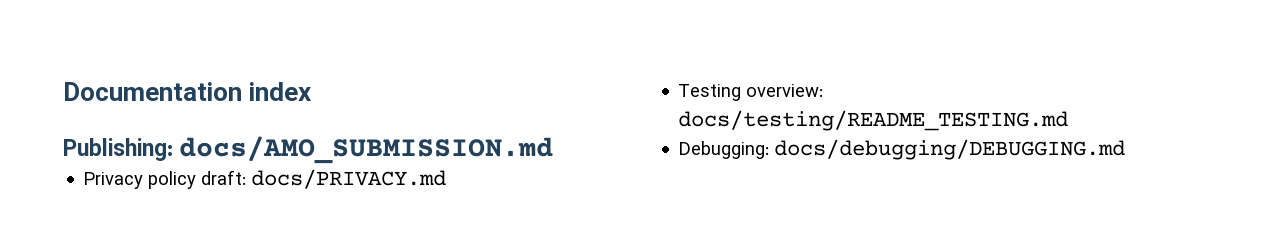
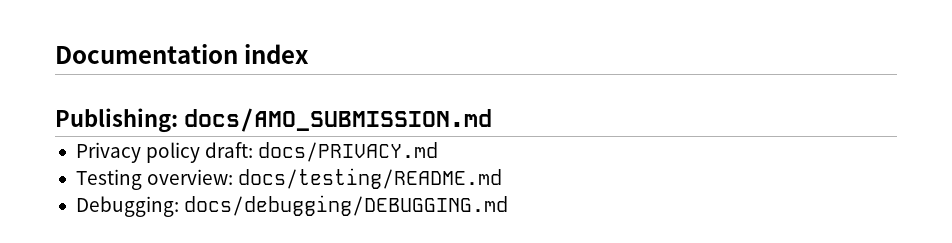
- Testing overview: docs/testing/README_TESTING.md
+ Testing overview: docs/testing/README.md

